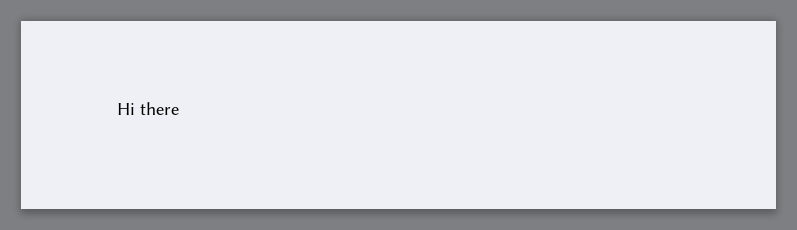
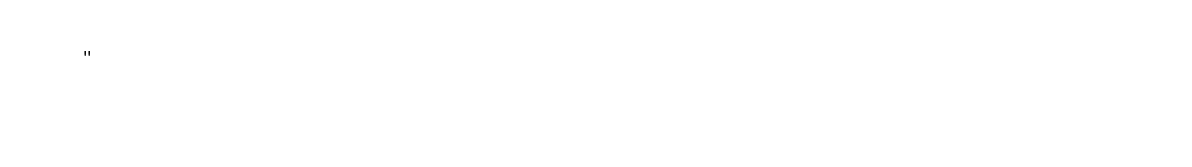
- Hi there
+ ''

